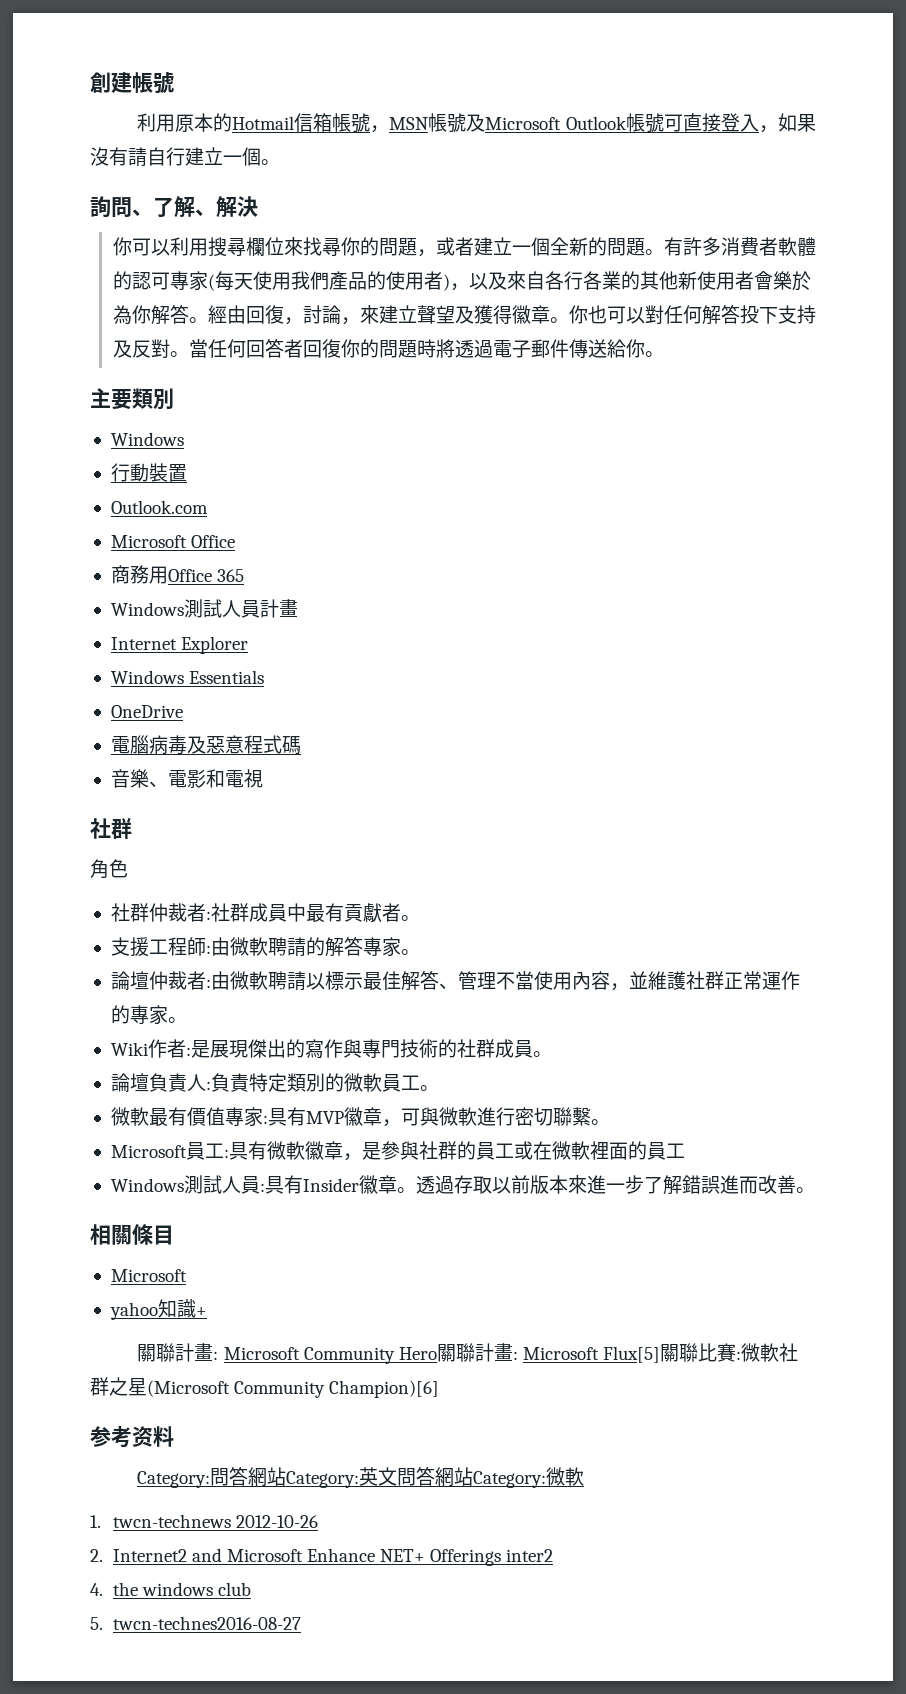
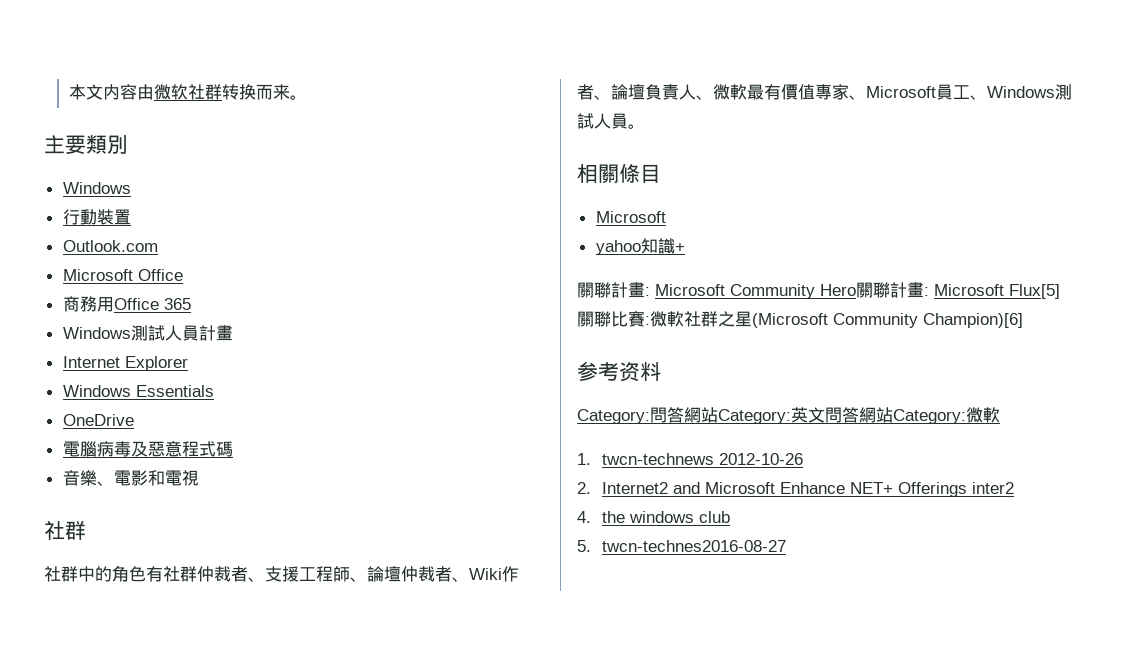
- 創建帳號
- 利用原本的Hotmail信箱帳號，MSN帳號及Microsoft Outlook帳號可直接登入，如果沒有請自行建立一個。
- 詢問、了解、解決
- 你可以利用搜尋欄位來找尋你的問題，或者建立一個全新的問題。有許多消費者軟體的認可專家(每天使用我們產品的使用者)，以及來自各行各業的其他新使用者會樂於為你解答。經由回復，討論，來建立聲望及獲得徽章。你也可以對任何解答投下支持及反對。當任何回答者回復你的問題時將透過電子郵件傳送給你。
+ 本文内容由微软社群转换而来。
- 角色
- 社群仲裁者:社群成員中最有貢獻者。
- 支援工程師:由微軟聘請的解答專家。
- 論壇仲裁者:由微軟聘請以標示最佳解答、管理不當使用內容，並維護社群正常運作的專家。
- Wiki作者:是展現傑出的寫作與專門技術的社群成員。
- 論壇負責人:負責特定類別的微軟員工。
- 微軟最有價值專家:具有MVP徽章，可與微軟進行密切聯繫。
- Microsoft員工:具有微軟徽章，是參與社群的員工或在微軟裡面的員工
- Windows測試人員:具有Insider徽章。透過存取以前版本來進一步了解錯誤進而改善。
+ 社群中的角色有社群仲裁者、支援工程師、論壇仲裁者、Wiki作者、論壇負責人、微軟最有價值專家、Microsoft員工、Windows測試人員。

